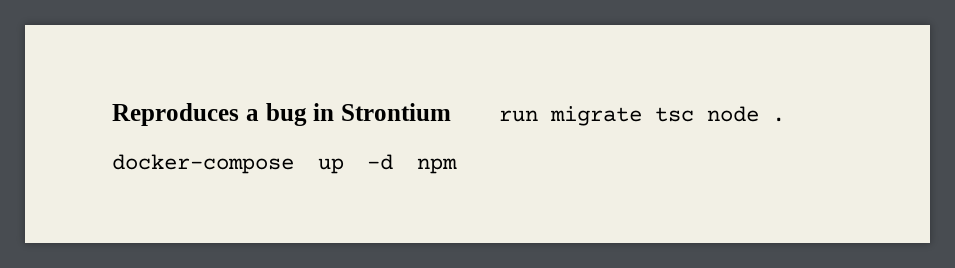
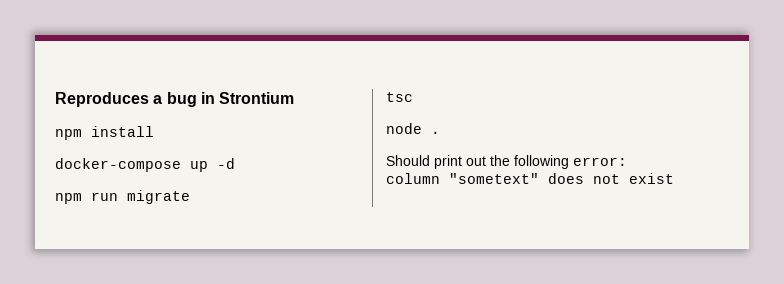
+ npm install
- docker-compose up -d npm run migrate tsc node .
+ docker-compose up -d
+ npm run migrate
+ tsc
+ node .
+ Should print out the following error: column "sometext" does not exist

